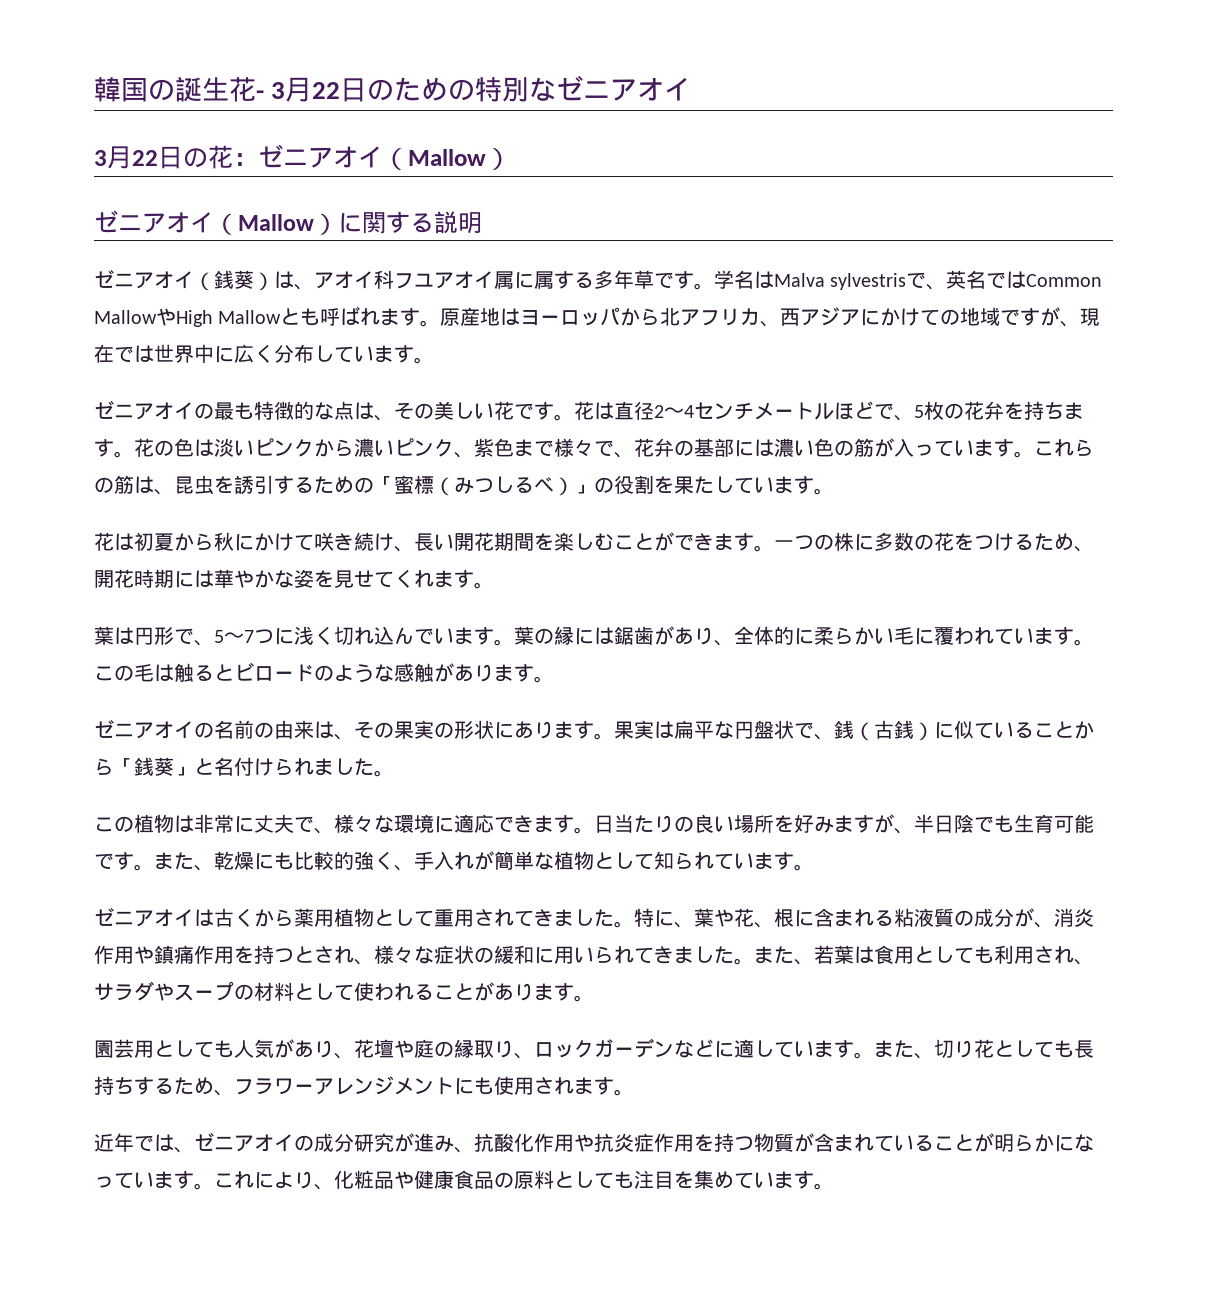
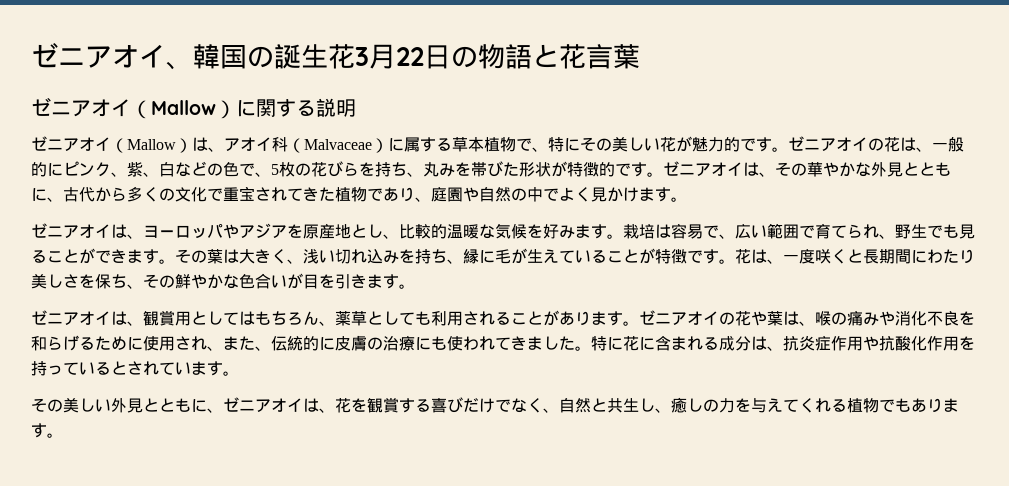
- 韓国の誕生花- 3月22日のための特別なゼニアオイ
- 3月22日の花：ゼニアオイ（Mallow）
+ ゼニアオイ、韓国の誕生花3月22日の物語と花言葉
- ゼニアオイ（銭葵）は、アオイ科フユアオイ属に属する多年草です。学名はMalva sylvestrisで、英名ではCommon MallowやHigh Mallowとも呼ばれます。原産地はヨーロッパから北アフリカ、西アジアにかけての地域ですが、現在では世界中に広く分布しています。
- ゼニアオイの最も特徴的な点は、その美しい花です。花は直径2〜4センチメートルほどで、5枚の花弁を持ちます。花の色は淡いピンクから濃いピンク、紫色まで様々で、花弁の基部には濃い色の筋が入っています。これらの筋は、昆虫を誘引するための「蜜標（みつしるべ）」の役割を果たしています。
- 花は初夏から秋にかけて咲き続け、長い開花期間を楽しむことができます。一つの株に多数の花をつけるため、開花時期には華やかな姿を見せてくれます。
- 葉は円形で、5〜7つに浅く切れ込んでいます。葉の縁には鋸歯があり、全体的に柔らかい毛に覆われています。この毛は触るとビロードのような感触があります。
- ゼニアオイの名前の由来は、その果実の形状にあります。果実は扁平な円盤状で、銭（古銭）に似ていることから「銭葵」と名付けられました。
- この植物は非常に丈夫で、様々な環境に適応できます。日当たりの良い場所を好みますが、半日陰でも生育可能です。また、乾燥にも比較的強く、手入れが簡単な植物として知られています。
- ゼニアオイは古くから薬用植物として重用されてきました。特に、葉や花、根に含まれる粘液質の成分が、消炎作用や鎮痛作用を持つとされ、様々な症状の緩和に用いられてきました。また、若葉は食用としても利用され、サラダやスープの材料として使われることがあります。
- 園芸用としても人気があり、花壇や庭の縁取り、ロックガーデンなどに適しています。また、切り花としても長持ちするため、フラワーアレンジメントにも使用されます。
- 近年では、ゼニアオイの成分研究が進み、抗酸化作用や抗炎症作用を持つ物質が含まれていることが明らかになっています。これにより、化粧品や健康食品の原料としても注目を集めています。
+ ゼニアオイ（Mallow）は、アオイ科（Malvaceae）に属する草本植物で、特にその美しい花が魅力的です。ゼニアオイの花は、一般的にピンク、紫、白などの色で、5枚の花びらを持ち、丸みを帯びた形状が特徴的です。ゼニアオイは、その華やかな外見とともに、古代から多くの文化で重宝されてきた植物であり、庭園や自然の中でよく見かけます。
+ ゼニアオイは、ヨーロッパやアジアを原産地とし、比較的温暖な気候を好みます。栽培は容易で、広い範囲で育てられ、野生でも見ることができます。その葉は大きく、浅い切れ込みを持ち、縁に毛が生えていることが特徴です。花は、一度咲くと長期間にわたり美しさを保ち、その鮮やかな色合いが目を引きます。
+ ゼニアオイは、観賞用としてはもちろん、薬草としても利用されることがあります。ゼニアオイの花や葉は、喉の痛みや消化不良を和らげるために使用され、また、伝統的に皮膚の治療にも使われてきました。特に花に含まれる成分は、抗炎症作用や抗酸化作用を持っているとされています。
+ その美しい外見とともに、ゼニアオイは、花を観賞する喜びだけでなく、自然と共生し、癒しの力を与えてくれる植物でもあります。

